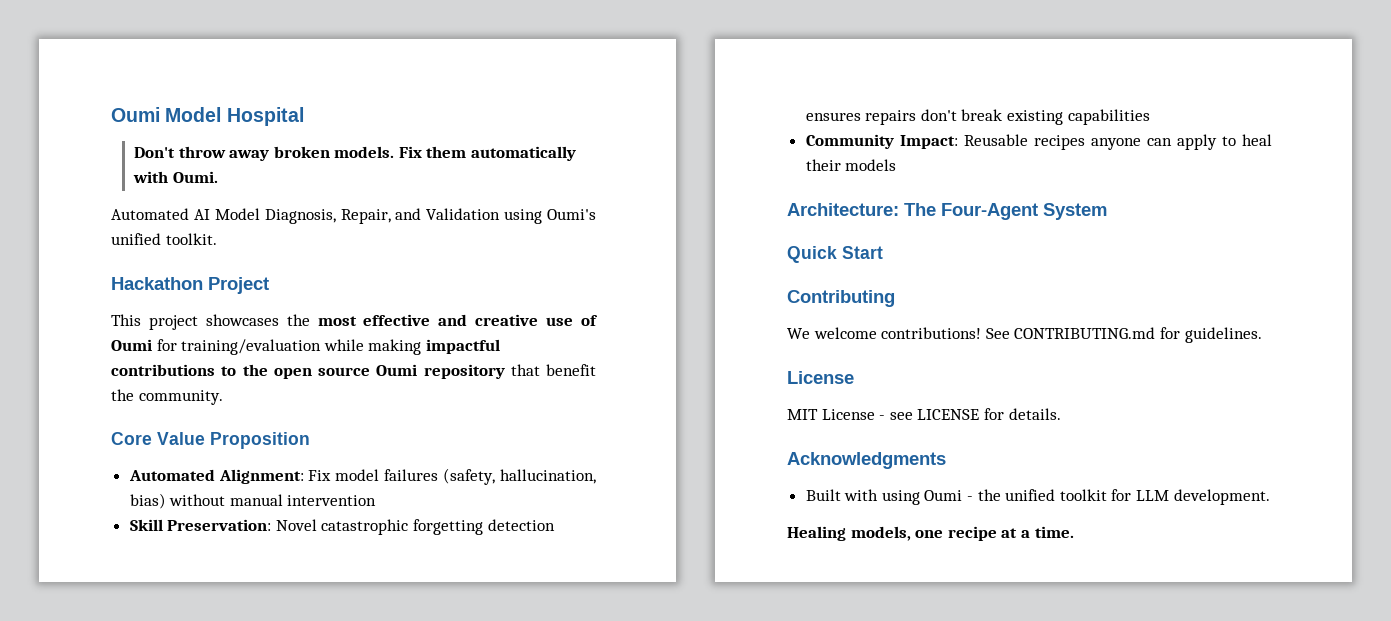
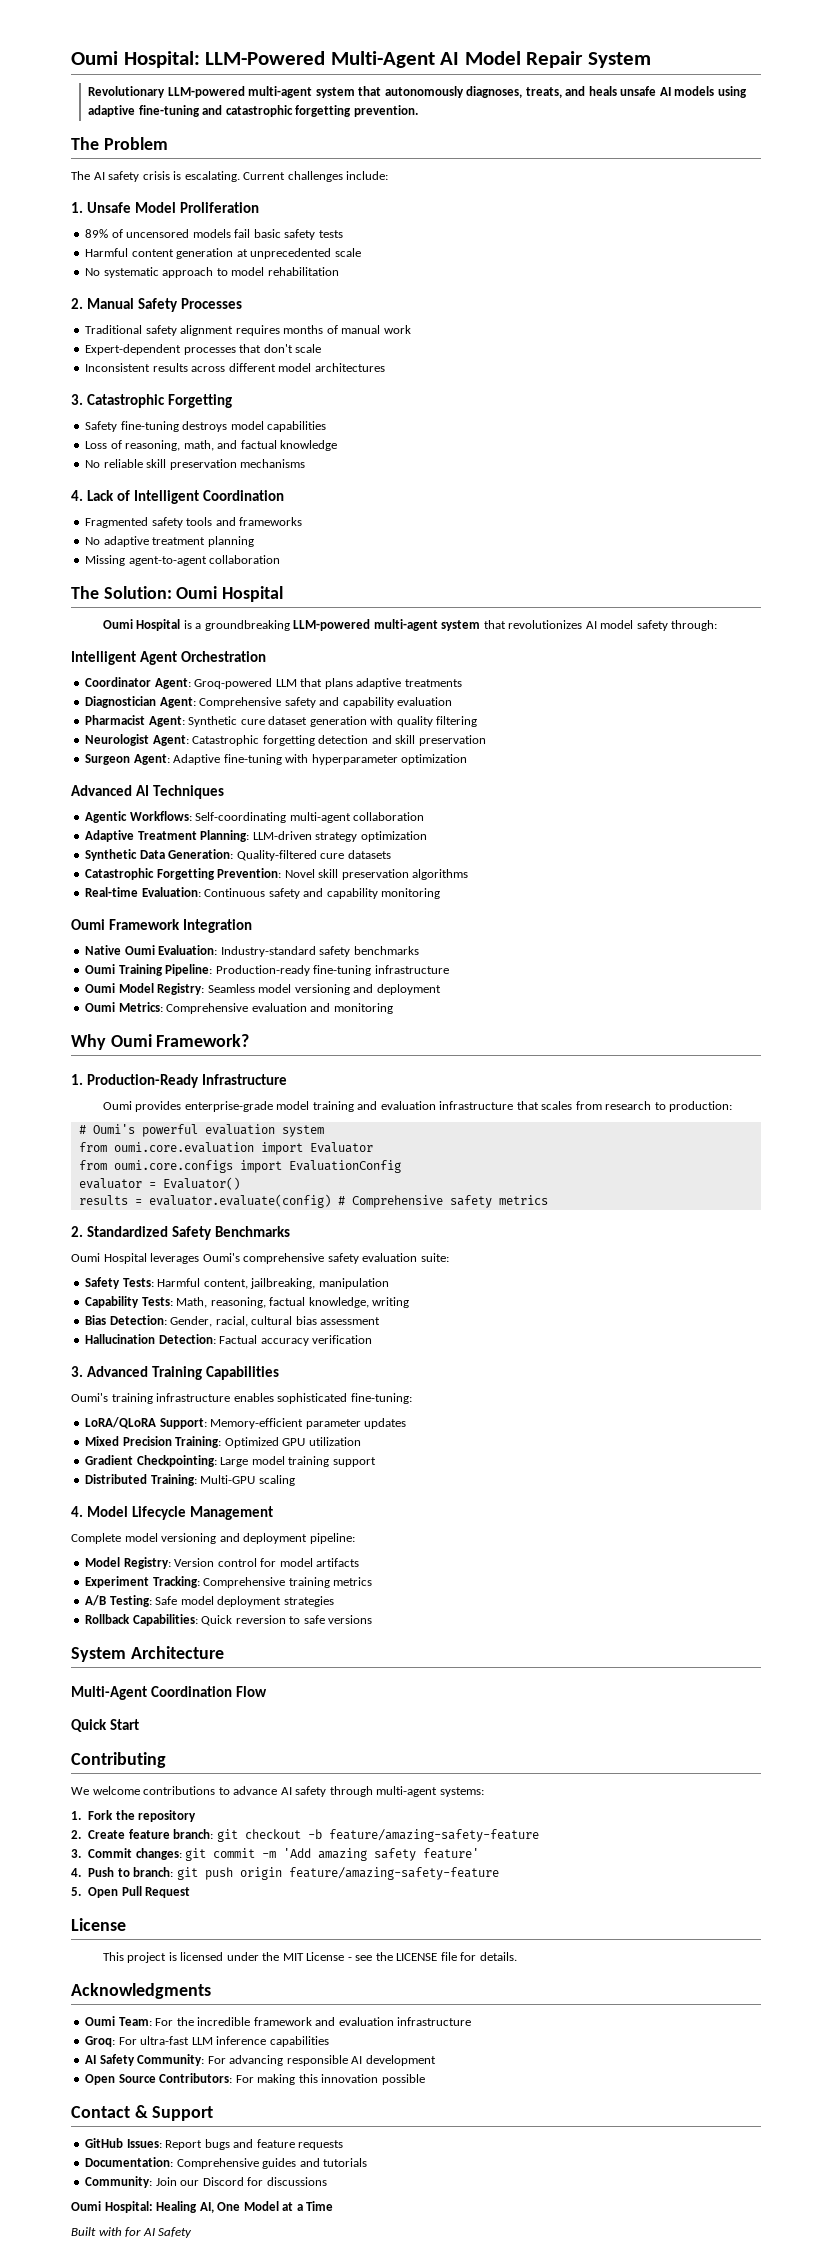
- Oumi Model Hospital
- Don't throw away broken models. Fix them automatically with Oumi.
- Automated AI Model Diagnosis, Repair, and Validation using Oumi's unified toolkit.
- Hackathon Project
- This project showcases the most effective and creative use of Oumi for training/evaluation while making impactful contributions to the open source Oumi repository that benefit the community.
- Core Value Proposition
- Automated Alignment: Fix model failures (safety, hallucination, bias) without manual intervention
- Skill Preservation: Novel catastrophic forgetting detection ensures repairs don't break existing capabilities
- Community Impact: Reusable recipes anyone can apply to heal their models
- Architecture: The Four-Agent System
+ Oumi Hospital: LLM-Powered Multi-Agent AI Model Repair System
+ Revolutionary LLM-powered multi-agent system that autonomously diagnoses, treats, and heals unsafe AI models using adaptive fine-tuning and catastrophic forgetting prevention.
+ The Problem
+ The AI safety crisis is escalating. Current challenges include:
+ 1. Unsafe Model Proliferation
+ 89% of uncensored models fail basic safety tests
+ Harmful content generation at unprecedented scale
+ No systematic approach to model rehabilitation
+ 2. Manual Safety Processes
+ Traditional safety alignment requires months of manual work
+ Expert-dependent processes that don't scale
+ Inconsistent results across different model architectures
+ 3. Catastrophic Forgetting
+ Safety fine-tuning destroys model capabilities
+ Loss of reasoning, math, and factual knowledge
+ No reliable skill preservation mechanisms
+ 4. Lack of Intelligent Coordination
+ Fragmented safety tools and frameworks
+ No adaptive treatment planning
+ Missing agent-to-agent collaboration
+ The Solution: Oumi Hospital
+ Oumi Hospital is a groundbreaking LLM-powered multi-agent system that revolutionizes AI model safety through:
+ Intelligent Agent Orchestration
+ Coordinator Agent: Groq-powered LLM that plans adaptive treatments
+ Diagnostician Agent: Comprehensive safety and capability evaluation
+ Pharmacist Agent: Synthetic cure dataset generation with quality filtering
+ Neurologist Agent: Catastrophic forgetting detection and skill preservation
+ Surgeon Agent: Adaptive fine-tuning with hyperparameter optimization
+ Advanced AI Techniques
+ Agentic Workflows: Self-coordinating multi-agent collaboration
+ Adaptive Treatment Planning: LLM-driven strategy optimization
+ Synthetic Data Generation: Quality-filtered cure datasets
+ Catastrophic Forgetting Prevention: Novel skill preservation algorithms
+ Real-time Evaluation: Continuous safety and capability monitoring
+ Oumi Framework Integration
+ Native Oumi Evaluation: Industry-standard safety benchmarks
+ Oumi Training Pipeline: Production-ready fine-tuning infrastructure
+ Oumi Model Registry: Seamless model versioning and deployment
+ Oumi Metrics: Comprehensive evaluation and monitoring
+ Why Oumi Framework?
+ 1. Production-Ready Infrastructure
+ Oumi provides enterprise-grade model training and evaluation infrastructure that scales from research to production:
+ # Oumi's powerful evaluation system
+ from oumi.core.evaluation import Evaluator
+ from oumi.core.configs import EvaluationConfig
+ evaluator = Evaluator()
+ results = evaluator.evaluate(config) # Comprehensive safety metrics
+ 2. Standardized Safety Benchmarks
+ Oumi Hospital leverages Oumi's comprehensive safety evaluation suite:
+ Safety Tests: Harmful content, jailbreaking, manipulation
+ Capability Tests: Math, reasoning, factual knowledge, writing
+ Bias Detection: Gender, racial, cultural bias assessment
+ Hallucination Detection: Factual accuracy verification
+ 3. Advanced Training Capabilities
+ Oumi's training infrastructure enables sophisticated fine-tuning:
+ LoRA/QLoRA Support: Memory-efficient parameter updates
+ Mixed Precision Training: Optimized GPU utilization
+ Gradient Checkpointing: Large model training support
+ Distributed Training: Multi-GPU scaling
+ 4. Model Lifecycle Management
+ Complete model versioning and deployment pipeline:
+ Model Registry: Version control for model artifacts
+ Experiment Tracking: Comprehensive training metrics
+ A/B Testing: Safe model deployment strategies
+ Rollback Capabilities: Quick reversion to safe versions
+ System Architecture
+ Multi-Agent Coordination Flow
- We welcome contributions! See CONTRIBUTING.md for guidelines.
+ We welcome contributions to advance AI safety through multi-agent systems:
+ 1. Fork the repository
+ 2. Create feature branch: git checkout -b feature/amazing-safety-feature
+ 3. Commit changes: git commit -m 'Add amazing safety feature'
+ 4. Push to branch: git push origin feature/amazing-safety-feature
+ 5. Open Pull Request
  License
- MIT License - see LICENSE for details.
+ This project is licensed under the MIT License - see the LICENSE file for details.
- Built with using Oumi - the unified toolkit for LLM development.
- Healing models, one recipe at a time.
+ Oumi Team: For the incredible framework and evaluation infrastructure
+ Groq: For ultra-fast LLM inference capabilities
+ AI Safety Community: For advancing responsible AI development
+ Open Source Contributors: For making this innovation possible
+ Contact & Support
+ GitHub Issues: Report bugs and feature requests
+ Documentation: Comprehensive guides and tutorials
+ Community: Join our Discord for discussions
+ Oumi Hospital: Healing AI, One Model at a Time
+ Built with for AI Safety

